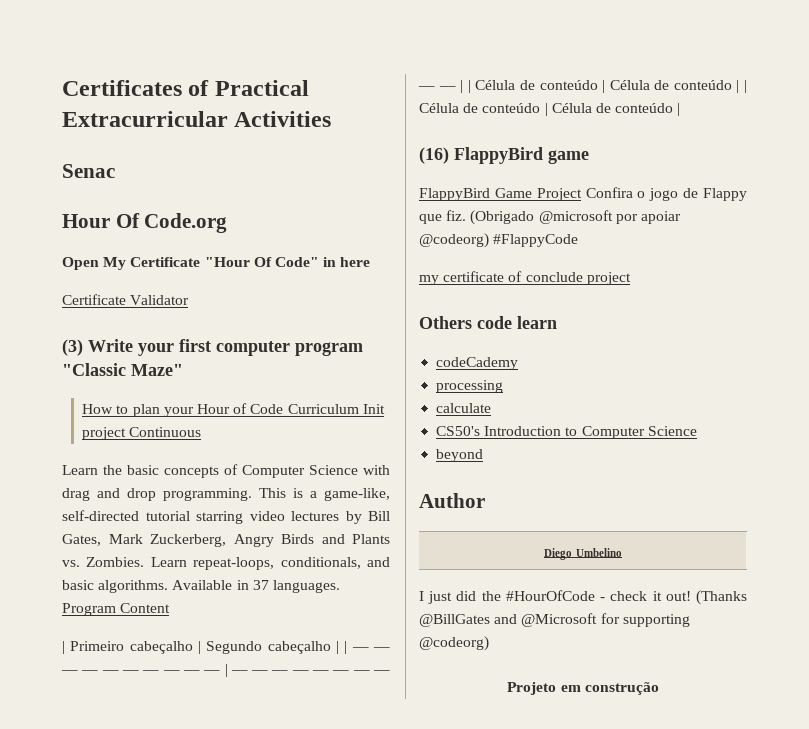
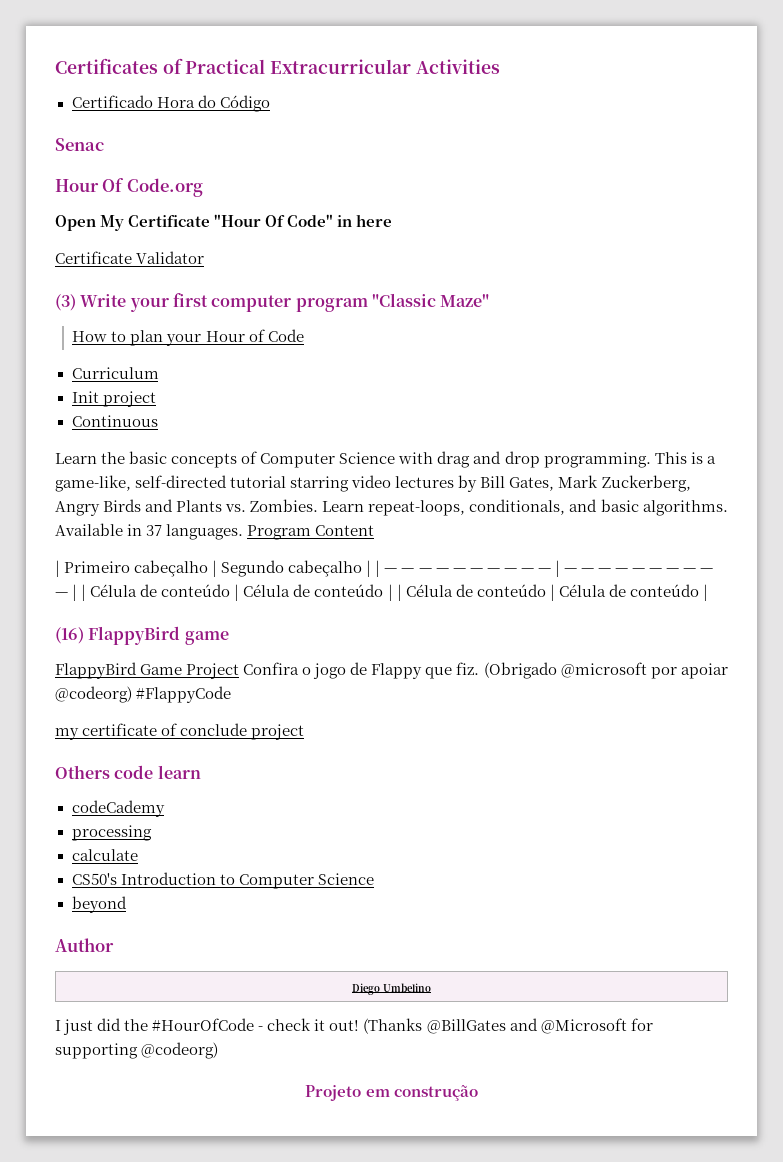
+ Certificado Hora do Código
- How to plan your Hour of Code Curriculum Init project Continuous
+ How to plan your Hour of Code
+ Curriculum
+ Init project
+ Continuous

